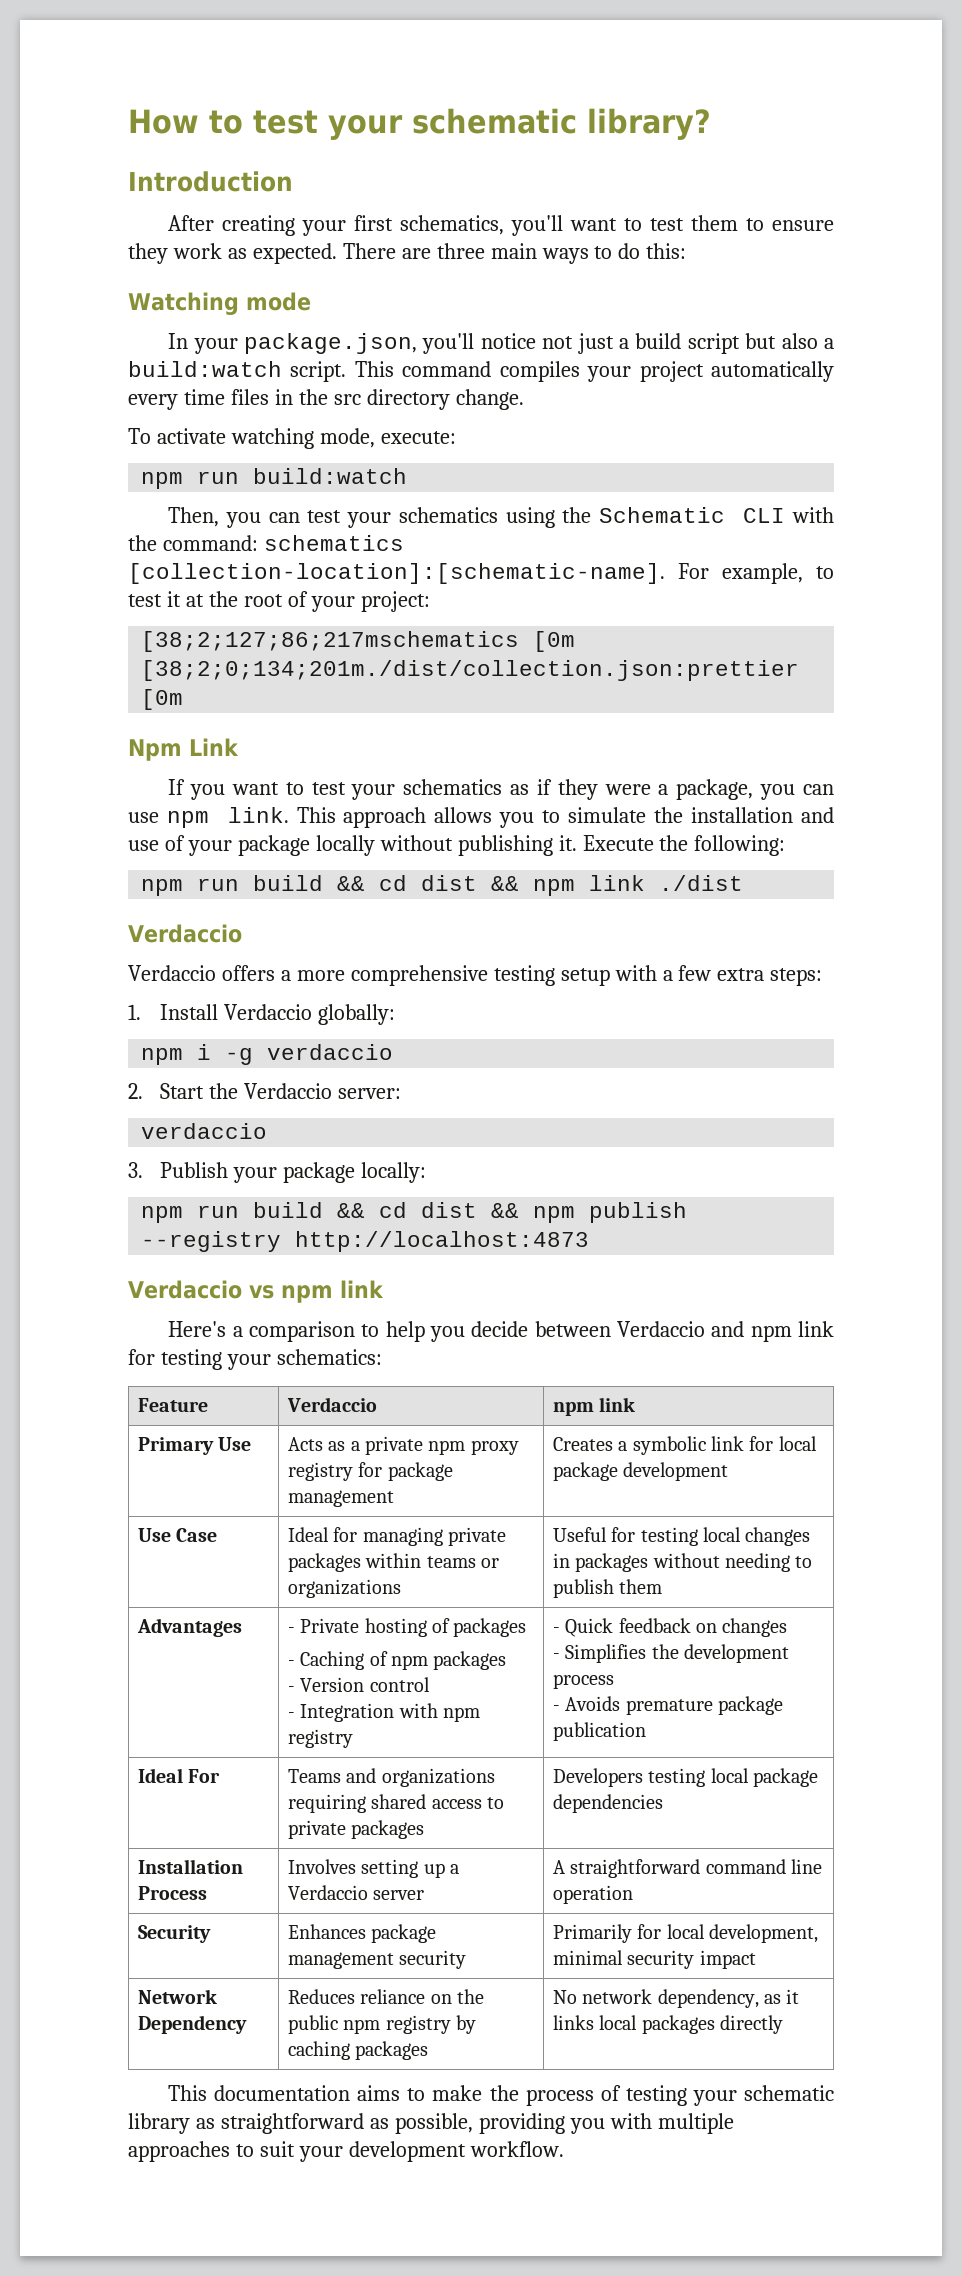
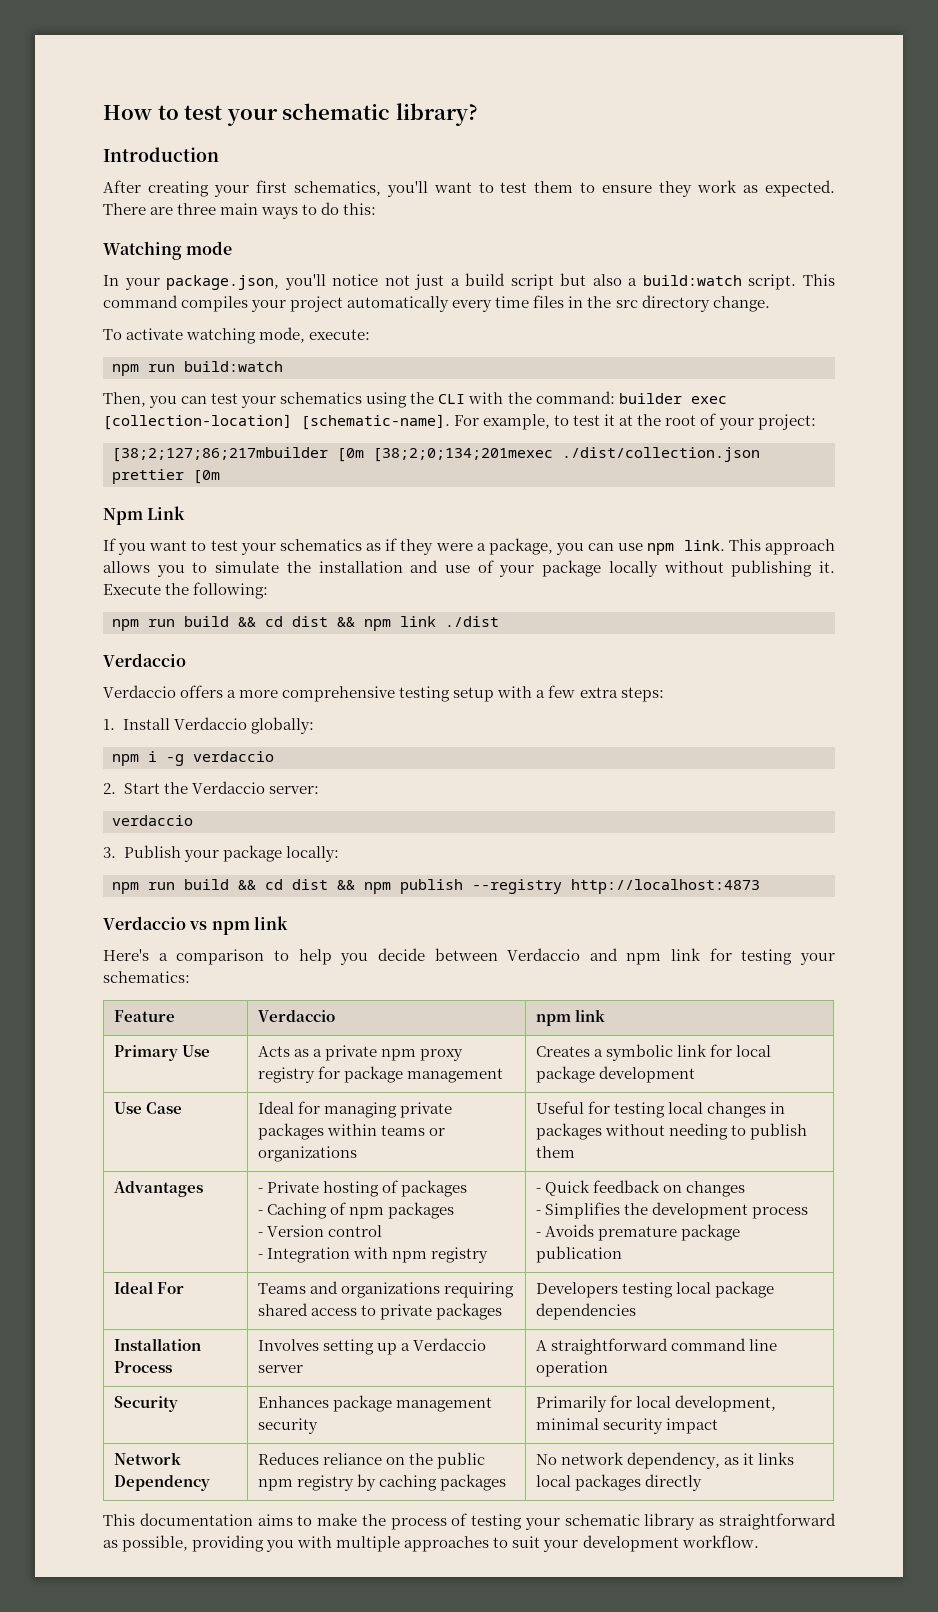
- Then, you can test your schematics using the Schematic CLI with the command: schematics [collection-location]:[schematic-name].
+ Then, you can test your schematics using the CLI with the command: builder exec [collection-location] [schematic-name].
- [38;2;127;86;217mschematics [0m [38;2;0;134;201m./dist/collection.json:prettier [0m
+ [38;2;127;86;217mbuilder [0m [38;2;0;134;201mexec ./dist/collection.json prettier [0m

